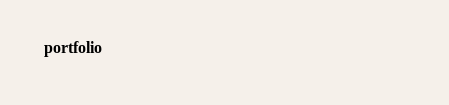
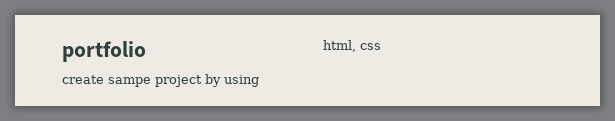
+ create sampe project by using html, css

